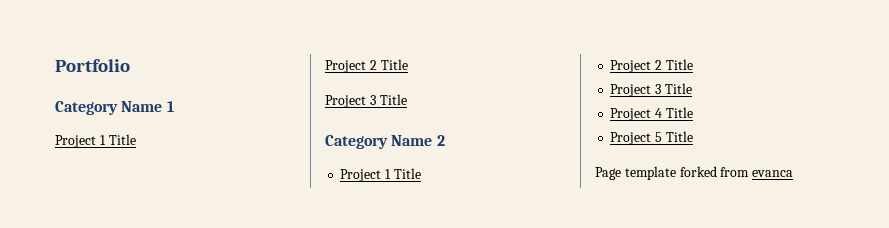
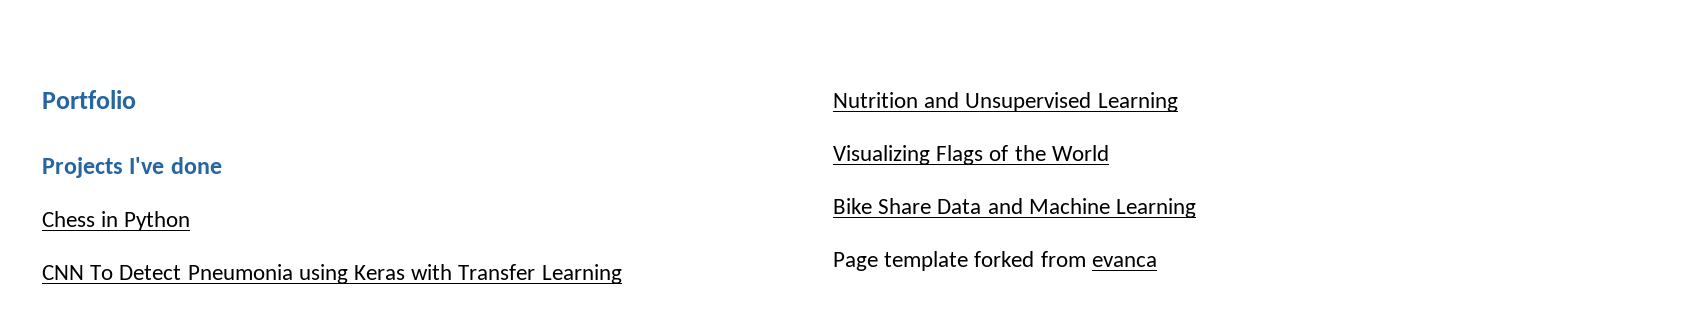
- Category Name 1
- Project 1 Title
- Project 2 Title
- Project 3 Title
- Category Name 2
- Project 1 Title
- Project 2 Title
- Project 3 Title
- Project 4 Title
- Project 5 Title
+ Projects I've done
+ Chess in Python
+ CNN To Detect Pneumonia using Keras with Transfer Learning
+ Nutrition and Unsupervised Learning
+ Visualizing Flags of the World
+ Bike Share Data and Machine Learning

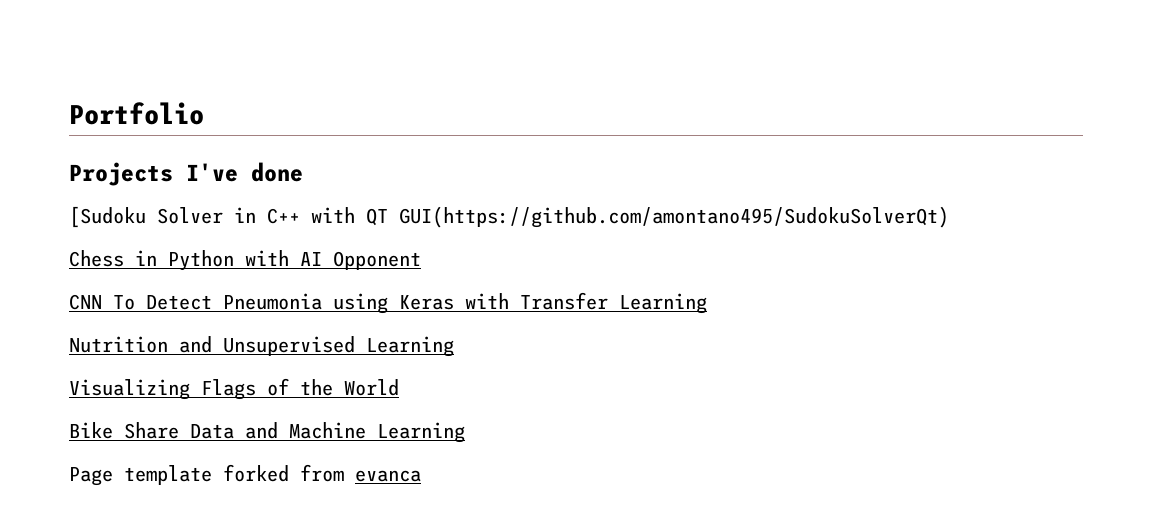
+ [Sudoku Solver in C++ with QT GUI(https://github.com/amontano495/SudokuSolverQt)
- Chess in Python
+ Chess in Python with AI Opponent

